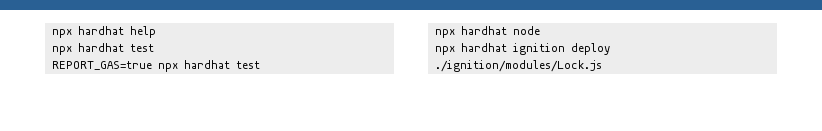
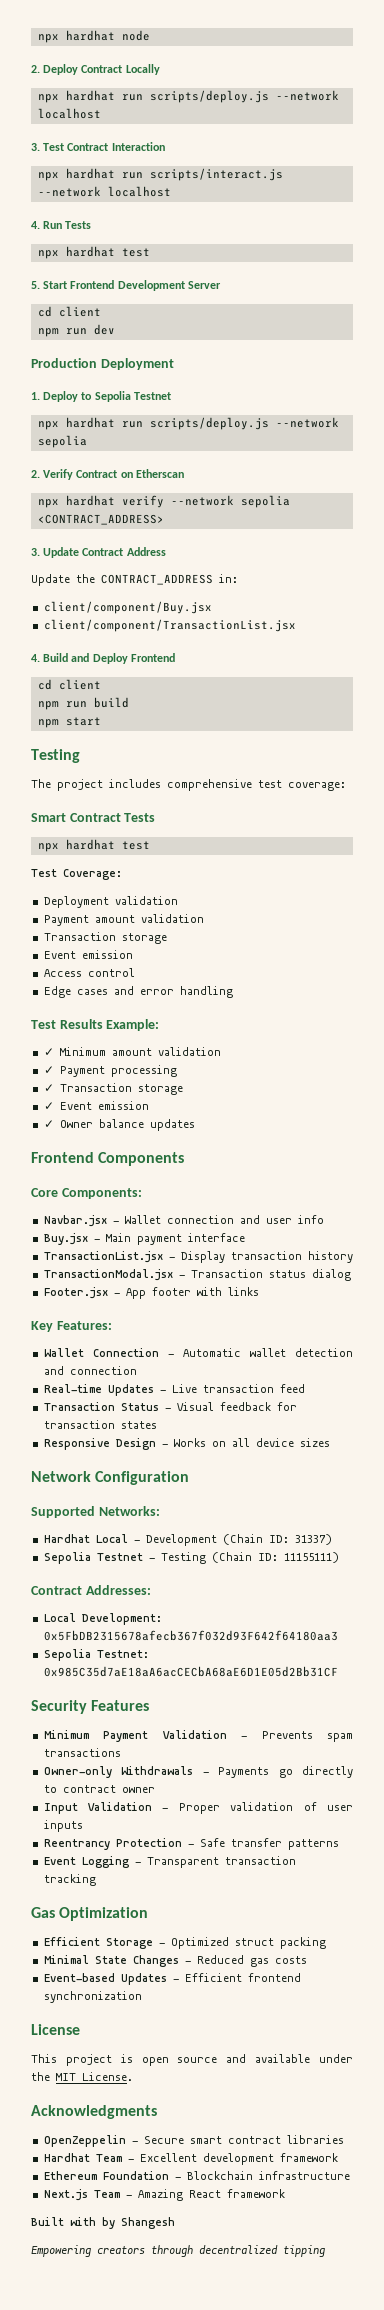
- npx hardhat help
+ npx hardhat node
+ 2. Deploy Contract Locally
+ npx hardhat run scripts/deploy.js --network localhost
+ 3. Test Contract Interaction
+ npx hardhat run scripts/interact.js --network localhost
+ 4. Run Tests
  npx hardhat test
- REPORT_GAS=true npx hardhat test
- npx hardhat node
- npx hardhat ignition deploy ./ignition/modules/Lock.js
+ 5. Start Frontend Development Server
+ cd client
+ npm run dev
+ Production Deployment
+ 1. Deploy to Sepolia Testnet
+ npx hardhat run scripts/deploy.js --network sepolia
+ 2. Verify Contract on Etherscan
+ npx hardhat verify --network sepolia <CONTRACT_ADDRESS>
+ 3. Update Contract Address
+ Update the CONTRACT_ADDRESS in:
+ client/component/Buy.jsx
+ client/component/TransactionList.jsx
+ 4. Build and Deploy Frontend
+ cd client
+ npm run build
+ npm start
+ Testing
+ The project includes comprehensive test coverage:
+ Smart Contract Tests
+ npx hardhat test
+ Test Coverage:
+ Deployment validation
+ Payment amount validation
+ Transaction storage
+ Event emission
+ Access control
+ Edge cases and error handling
+ Test Results Example:
+ ✓ Minimum amount validation
+ ✓ Payment processing
+ ✓ Transaction storage
+ ✓ Event emission
+ ✓ Owner balance updates
+ Frontend Components
+ Core Components:
+ Navbar.jsx - Wallet connection and user info
+ Buy.jsx - Main payment interface
+ TransactionList.jsx - Display transaction history
+ TransactionModal.jsx - Transaction status dialog
+ Footer.jsx - App footer with links
+ Key Features:
+ Wallet Connection - Automatic wallet detection and connection
+ Real-time Updates - Live transaction feed
+ Transaction Status - Visual feedback for transaction states
+ Responsive Design - Works on all device sizes
+ Network Configuration
+ Supported Networks:
+ Hardhat Local - Development (Chain ID: 31337)
+ Sepolia Testnet - Testing (Chain ID: 11155111)
+ Contract Addresses:
+ Local Development: 0x5FbDB2315678afecb367f032d93F642f64180aa3
+ Sepolia Testnet: 0x985C35d7aE18aA6acCECbA68aE6D1E05d2Bb31CF
+ Security Features
+ Minimum Payment Validation - Prevents spam transactions
+ Owner-only Withdrawals - Payments go directly to contract owner
+ Input Validation - Proper validation of user inputs
+ Reentrancy Protection - Safe transfer patterns
+ Event Logging - Transparent transaction tracking
+ Gas Optimization
+ Efficient Storage - Optimized struct packing
+ Minimal State Changes - Reduced gas costs
+ Event-based Updates - Efficient frontend synchronization
+ License
+ This project is open source and available under the MIT License.
+ Acknowledgments
+ OpenZeppelin - Secure smart contract libraries
+ Hardhat Team - Excellent development framework
+ Ethereum Foundation - Blockchain infrastructure
+ Next.js Team - Amazing React framework
+ Built with by Shangesh
+ Empowering creators through decentralized tipping

